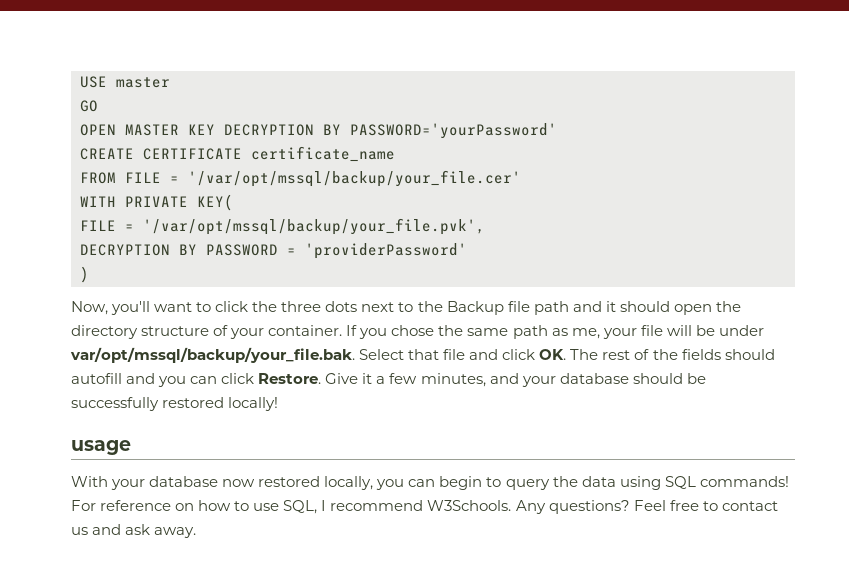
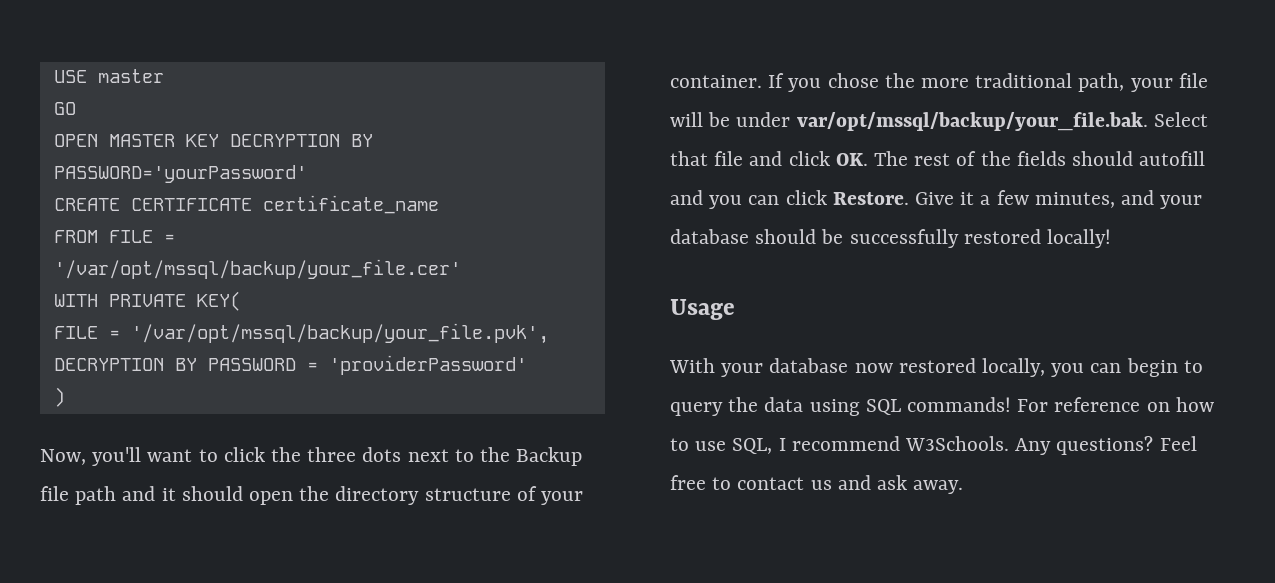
- If you chose the same path as me, your file will be under var/opt/mssql/backup/your_file.bak. Select that file and click OK. The rest of the fields should autofill and you can click Restore.
+ If you chose the more traditional path, your file will be under var/opt/mssql/backup/your_file.bak. Select that file and click OK. The rest of the fields should autofill and you can click Restore.
- usage
+ Usage

